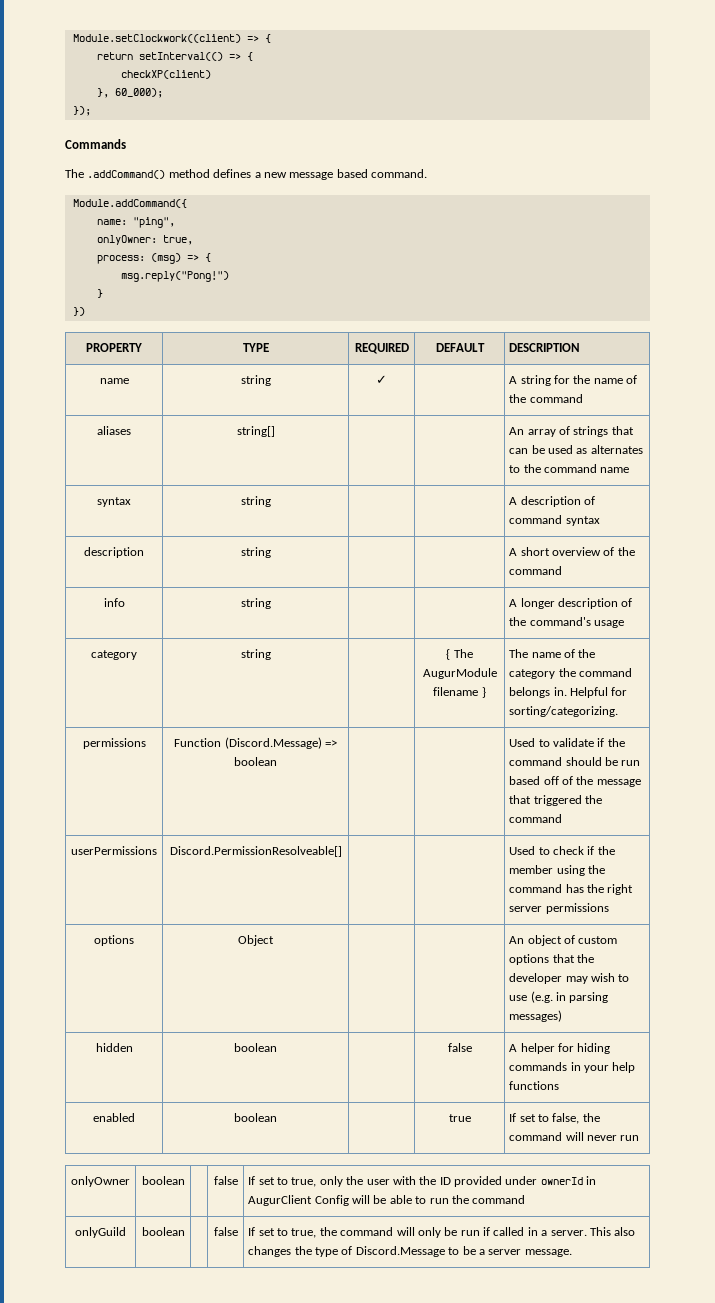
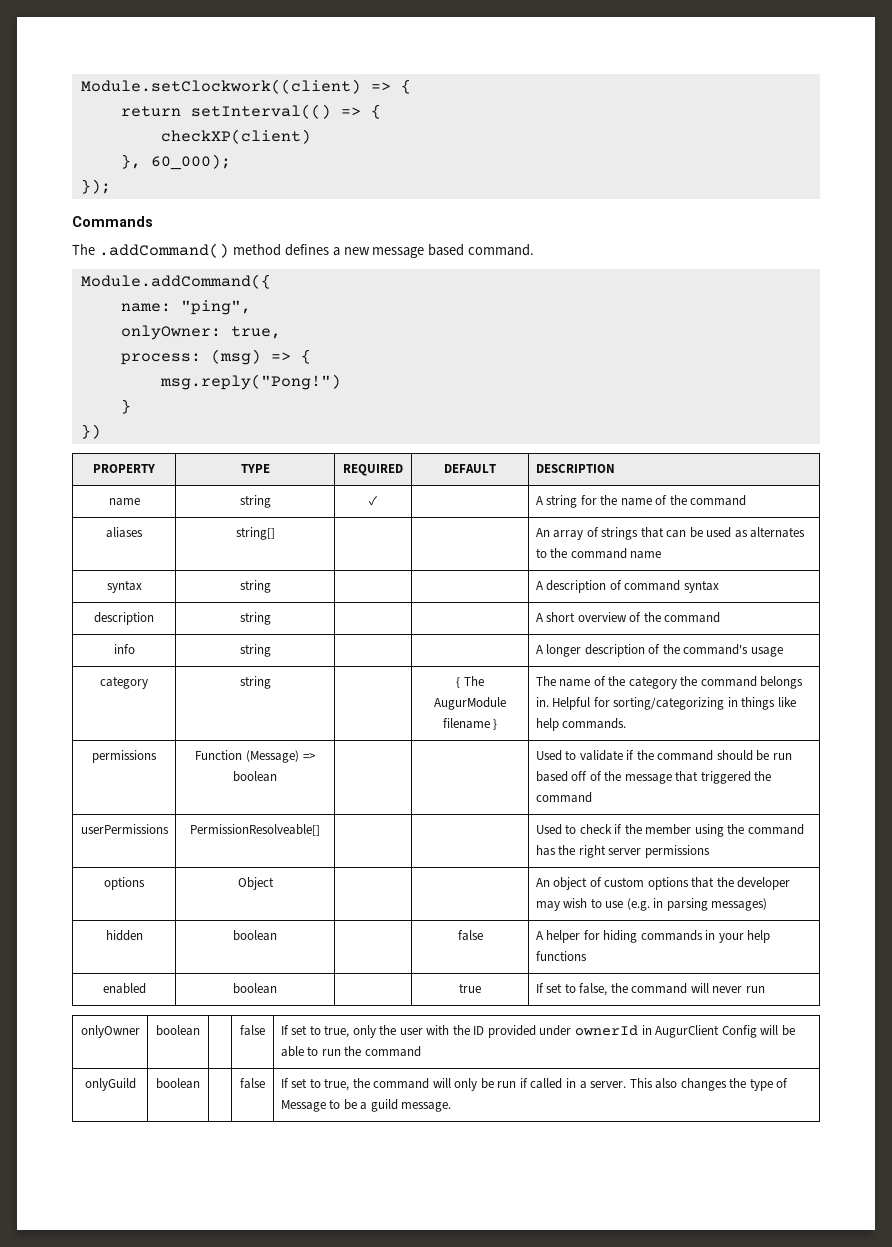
- category | string | | { The AugurModule filename } | The name of the category the command belongs in. Helpful for sorting/categorizing.
+ category | string | | { The AugurModule filename } | The name of the category the command belongs in. Helpful for sorting/categorizing in things like help commands.
- permissions | Function (Discord.Message) => boolean | | | Used to validate if the command should be run based off of the message that triggered the command
+ permissions | Function (Message) => boolean | | | Used to validate if the command should be run based off of the message that triggered the command
- userPermissions | Discord.PermissionResolveable[] | | | Used to check if the member using the command has the right server permissions
+ userPermissions | PermissionResolveable[] | | | Used to check if the member using the command has the right server permissions
- onlyGuild | boolean | | false | If set to true, the command will only be run if called in a server. This also changes the type of Discord.Message to be a server message.
+ onlyGuild | boolean | | false | If set to true, the command will only be run if called in a server. This also changes the type of Message to be a guild message.

